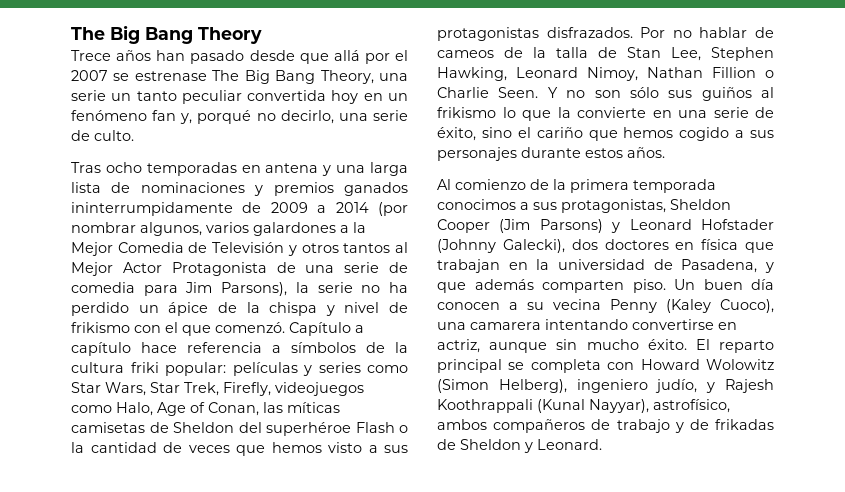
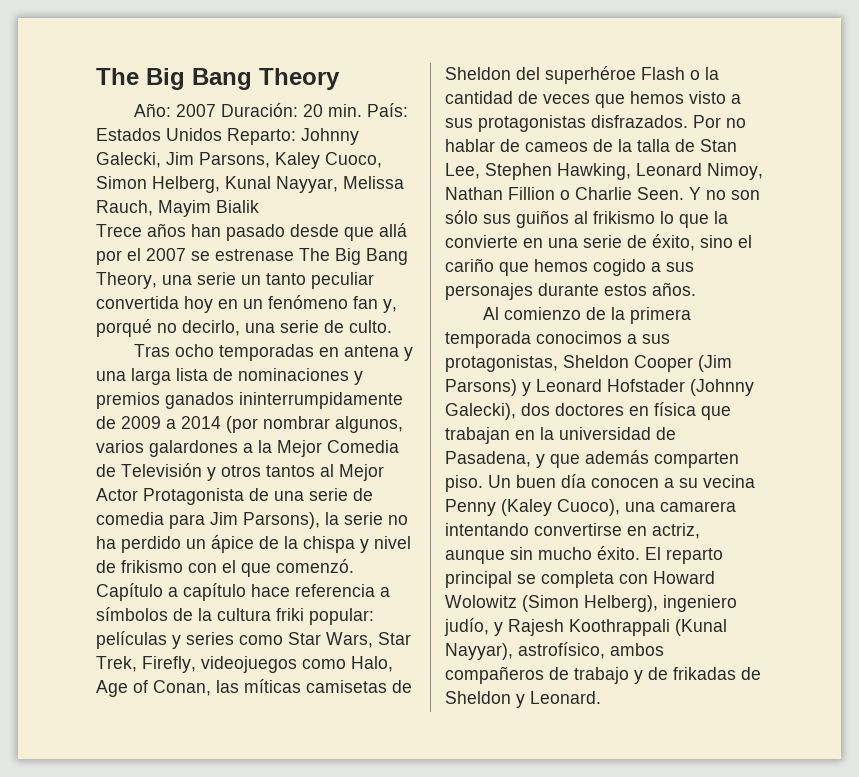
+ Año: 2007 Duración: 20 min. País: Estados Unidos Reparto: Johnny Galecki, Jim Parsons, Kaley Cuoco, Simon Helberg, Kunal Nayyar, Melissa Rauch, Mayim Bialik

